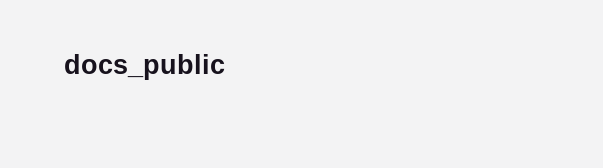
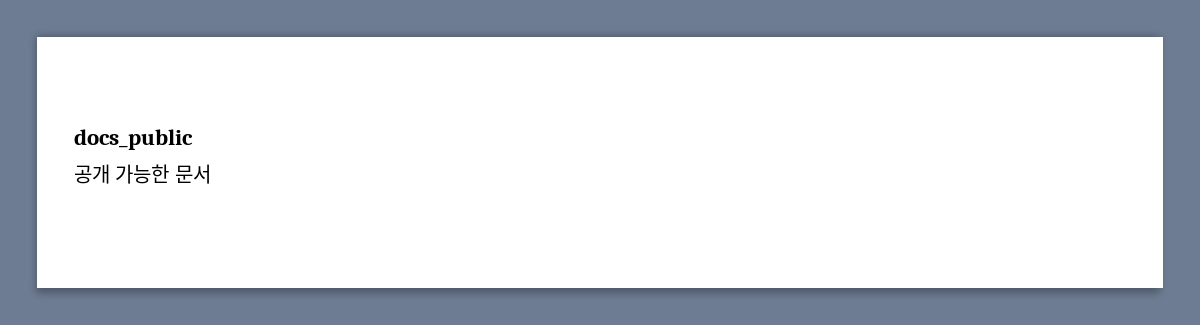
+ 공개 가능한 문서

